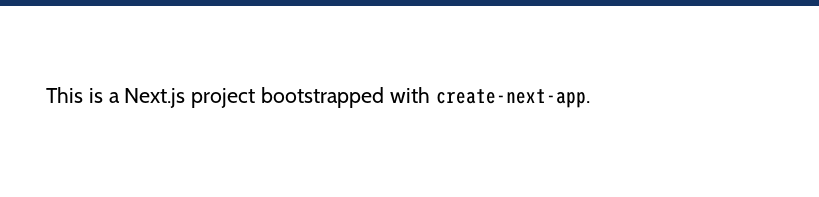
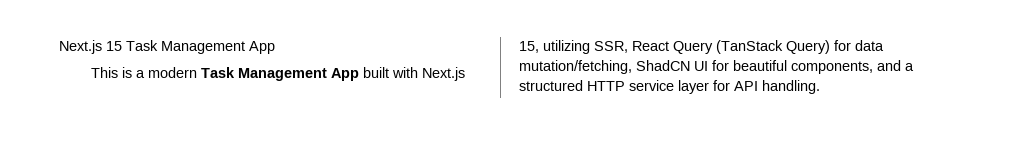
- This is a Next.js project bootstrapped with create-next-app.
+ Next.js 15 Task Management App
+ This is a modern Task Management App built with Next.js 15, utilizing SSR, React Query (TanStack Query) for data mutation/fetching, ShadCN UI for beautiful components, and a structured HTTP service layer for API handling.

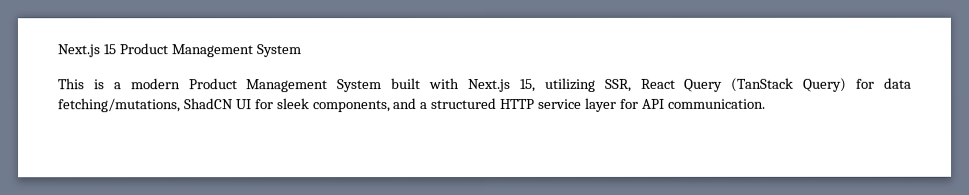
- Next.js 15 Task Management App
+ Next.js 15 Product Management System
- This is a modern Task Management App built with Next.js 15, utilizing SSR, React Query (TanStack Query) for data mutation/fetching, ShadCN UI for beautiful components, and a structured HTTP service layer for API handling.
+ This is a modern Product Management System built with Next.js 15, utilizing SSR, React Query (TanStack Query) for data fetching/mutations, ShadCN UI for sleek components, and a structured HTTP service layer for API communication.

